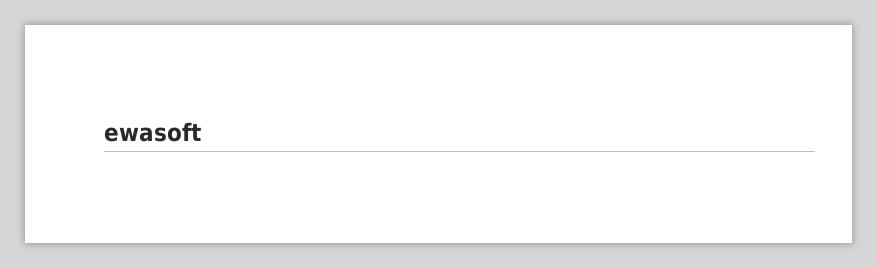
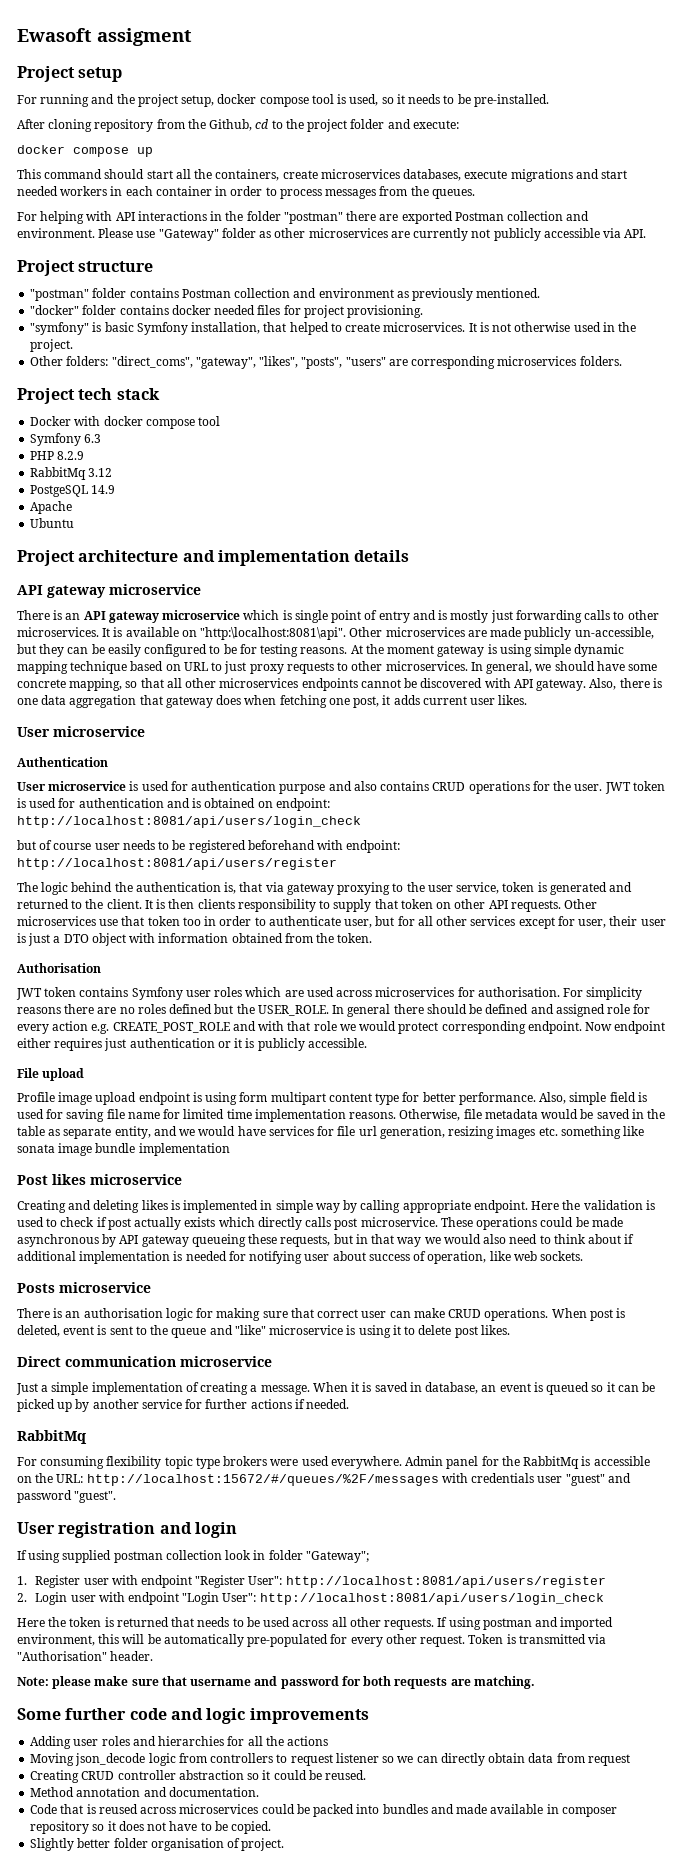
- ewasoft
+ Ewasoft assigment
+ Project setup
+ For running and the project setup, docker compose tool is used, so it needs to be pre-installed.
+ After cloning repository from the Github, cd to the project folder and execute:
+ docker compose up
+ This command should start all the containers, create microservices databases, execute migrations and start needed workers in each container in order to process messages from the queues.
+ For helping with API interactions in the folder "postman" there are exported Postman collection and environment. Please use "Gateway" folder as other microservices are currently not publicly accessible via API.
+ Project structure
+ "postman" folder contains Postman collection and environment as previously mentioned.
+ "docker" folder contains docker needed files for project provisioning.
+ "symfony" is basic Symfony installation, that helped to create microservices. It is not otherwise used in the project.
+ Other folders: "direct_coms", "gateway", "likes", "posts", "users" are corresponding microservices folders.
+ Project tech stack
+ Docker with docker compose tool
+ Symfony 6.3
+ PHP 8.2.9
+ RabbitMq 3.12
+ PostgeSQL 14.9
+ Apache
+ Ubuntu
+ Project architecture and implementation details
+ API gateway microservice
+ There is an API gateway microservice which is single point of entry and is mostly just forwarding calls to other microservices. It is available on "http:\localhost:8081\api". Other microservices are made publicly un-accessible, but they can be easily configured to be for testing reasons. At the moment gateway is using simple dynamic mapping technique based on URL to just proxy requests to other microservices. In general, we should have some concrete mapping, so that all other microservices endpoints cannot be discovered with API gateway. Also, there is one data aggregation that gateway does when fetching one post, it adds current user likes.
+ User microservice
+ Authentication
+ User microservice is used for authentication purpose and also contains CRUD operations for the user. JWT token is used for authentication and is obtained on endpoint: http://localhost:8081/api/users/login_check
+ but of course user needs to be registered beforehand with endpoint: http://localhost:8081/api/users/register
+ The logic behind the authentication is, that via gateway proxying to the user service, token is generated and returned to the client. It is then clients responsibility to supply that token on other API requests. Other microservices use that token too in order to authenticate user, but for all other services except for user, their user is just a DTO object with information obtained from the token.
+ Authorisation
+ JWT token contains Symfony user roles which are used across microservices for authorisation. For simplicity reasons there are no roles defined but the USER_ROLE. In general there should be defined and assigned role for every action e.g. CREATE_POST_ROLE and with that role we would protect corresponding endpoint. Now endpoint either requires just authentication or it is publicly accessible.
+ File upload
+ Profile image upload endpoint is using form multipart content type for better performance. Also, simple field is used for saving file name for limited time implementation reasons. Otherwise, file metadata would be saved in the table as separate entity, and we would have services for file url generation, resizing images etc. something like sonata image bundle implementation
+ Post likes microservice
+ Creating and deleting likes is implemented in simple way by calling appropriate endpoint. Here the validation is used to check if post actually exists which directly calls post microservice. These operations could be made asynchronous by API gateway queueing these requests, but in that way we would also need to think about if additional implementation is needed for notifying user about success of operation, like web sockets.
+ Posts microservice
+ There is an authorisation logic for making sure that correct user can make CRUD operations. When post is deleted, event is sent to the queue and "like" microservice is using it to delete post likes.
+ Direct communication microservice
+ Just a simple implementation of creating a message. When it is saved in database, an event is queued so it can be picked up by another service for further actions if needed.
+ RabbitMq
+ For consuming flexibility topic type brokers were used everywhere. Admin panel for the RabbitMq is accessible on the URL: http://localhost:15672/#/queues/%2F/messages with credentials user "guest" and password "guest".
+ User registration and login
+ If using supplied postman collection look in folder "Gateway";
+ 1. Register user with endpoint "Register User": http://localhost:8081/api/users/register
+ 2. Login user with endpoint "Login User": http://localhost:8081/api/users/login_check
+ Here the token is returned that needs to be used across all other requests. If using postman and imported environment, this will be automatically pre-populated for every other request. Token is transmitted via "Authorisation" header.
+ Note: please make sure that username and password for both requests are matching.
+ Some further code and logic improvements
+ Adding user roles and hierarchies for all the actions
+ Moving json_decode logic from controllers to request listener so we can directly obtain data from request
+ Creating CRUD controller abstraction so it could be reused.
+ Method annotation and documentation.
+ Code that is reused across microservices could be packed into bundles and made available in composer repository so it does not have to be copied.
+ Slightly better folder organisation of project.

